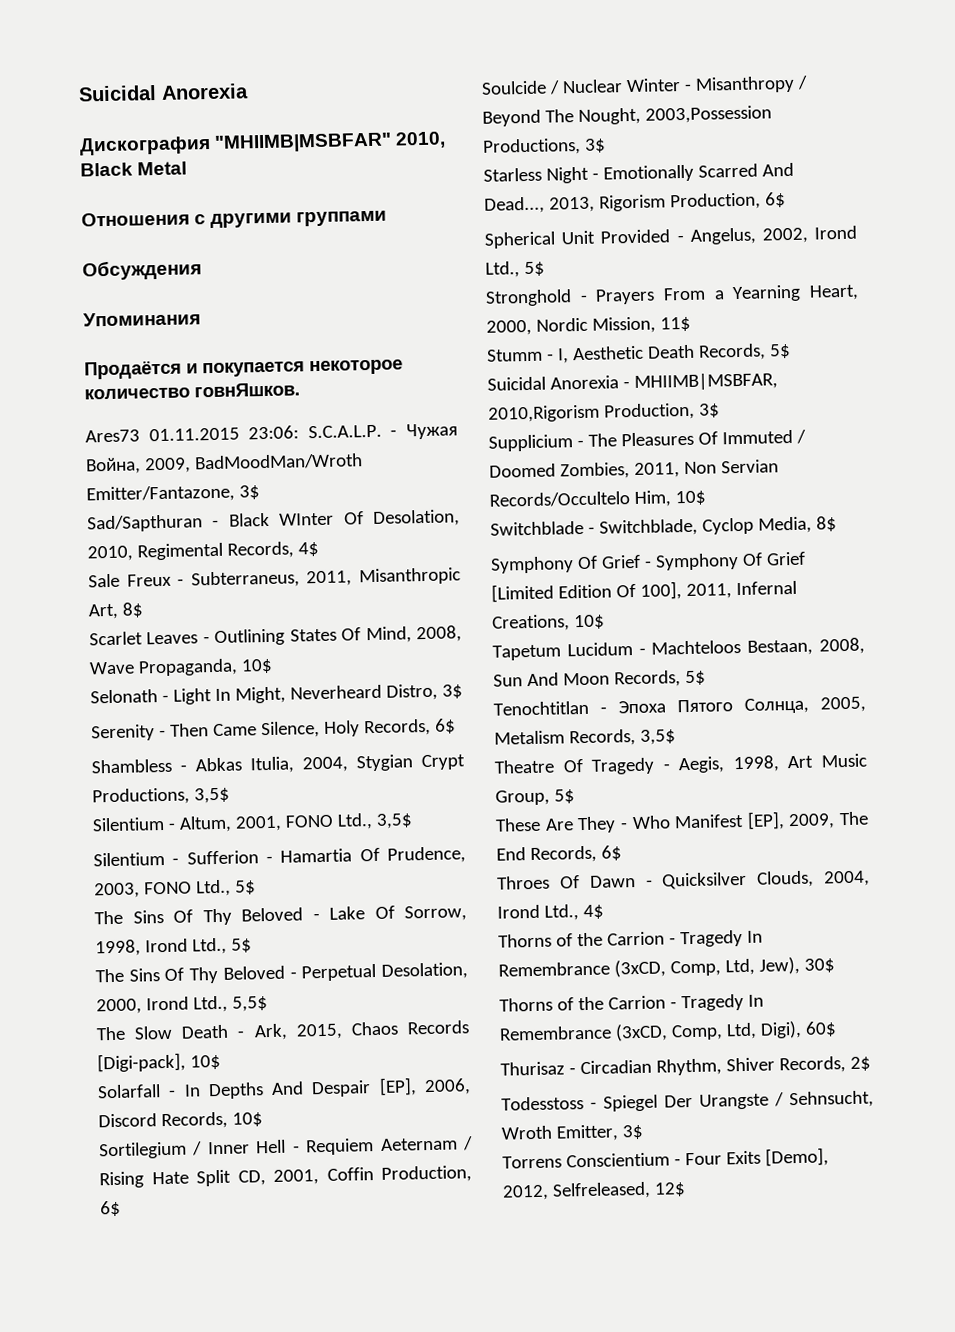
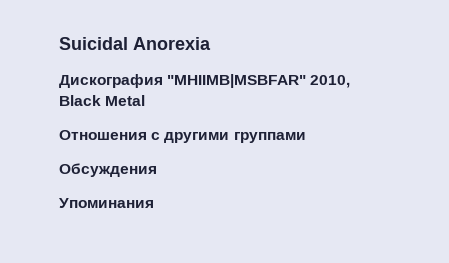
- Продаётся и покупается некоторое количество говнЯшков.
- Ares73 01.11.2015 23:06: S.C.A.L.P. - Чужая Война, 2009, BadMoodMan/Wroth Emitter/Fantazone, 3$
- Sad/Sapthuran - Black WInter Of Desolation, 2010, Regimental Records, 4$
- Sale Freux - Subterraneus, 2011, Misanthropic Art, 8$
- Scarlet Leaves - Outlining States Of Mind, 2008, Wave Propaganda, 10$
- Selonath - Light In Might, Neverheard Distro, 3$
- Serenity - Then Came Silence, Holy Records, 6$
- Shambless - Abkas Itulia, 2004, Stygian Crypt Productions, 3,5$
- Silentium - Altum, 2001, FONO Ltd., 3,5$
- Silentium - Sufferion - Hamartia Of Prudence, 2003, FONO Ltd., 5$
- The Sins Of Thy Beloved - Lake Of Sorrow, 1998, Irond Ltd., 5$
- The Sins Of Thy Beloved - Perpetual Desolation, 2000, Irond Ltd., 5,5$
- The Slow Death - Ark, 2015, Chaos Records [Digi-pack], 10$
- Solarfall - In Depths And Despair [EP], 2006, Discord Records, 10$
- Sortilegium / Inner Hell - Requiem Aeternam / Rising Hate Split CD, 2001, Coffin Production, 6$
- Soulcide / Nuclear Winter - Misanthropy / Beyond The Nought, 2003,Possession Productions, 3$
- Starless Night - Emotionally Scarred And Dead..., 2013, Rigorism Production, 6$
- Spherical Unit Provided - Angelus, 2002, Irond Ltd., 5$
- Stronghold - Prayers From a Yearning Heart, 2000, Nordic Mission, 11$
- Stumm - I, Aesthetic Death Records, 5$
- Suicidal Anorexia - MHIIMB|MSBFAR, 2010,Rigorism Production, 3$
- Supplicium - The Pleasures Of Immuted / Doomed Zombies, 2011, Non Servian Records/Occultelo Him, 10$
- Switchblade - Switchblade, Cyclop Media, 8$
- Symphony Of Grief - Symphony Of Grief [Limited Edition Of 100], 2011, Infernal Creations, 10$
- Tapetum Lucidum - Machteloos Bestaan, 2008, Sun And Moon Records, 5$
- Tenochtitlan - Эпоха Пятого Солнца, 2005, Metalism Records, 3,5$
- Theatre Of Tragedy - Aegis, 1998, Art Music Group, 5$
- These Are They - Who Manifest [EP], 2009, The End Records, 6$
- Throes Of Dawn - Quicksilver Clouds, 2004, Irond Ltd., 4$
- Thorns of the Carrion - Tragedy In Remembrance (3xCD, Comp, Ltd, Jew), 30$
- Thorns of the Carrion - Tragedy In Remembrance (3xCD, Comp, Ltd, Digi), 60$
- Thurisaz - Circadian Rhythm, Shiver Records, 2$
- Todesstoss - Spiegel Der Urangste / Sehnsucht, Wroth Emitter, 3$
- Torrens Conscientium - Four Exits [Demo], 2012, Selfreleased, 12$

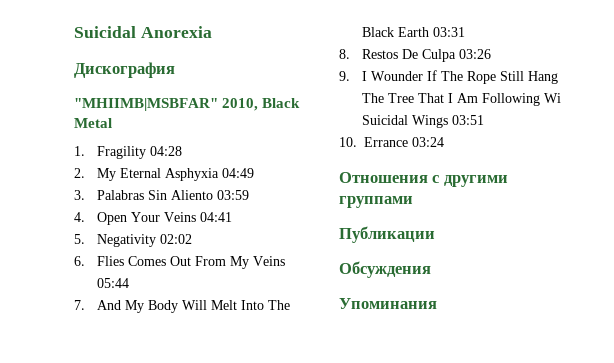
- Дискография "MHIIMB|MSBFAR" 2010, Black Metal
+ Дискография
+ "MHIIMB|MSBFAR" 2010, Black Metal
+ 1. Fragility 04:28
+ 2. My Eternal Asphyxia 04:49
+ 3. Palabras Sin Aliento 03:59
+ 4. Open Your Veins 04:41
+ 5. Negativity 02:02
+ 6. Flies Comes Out From My Veins 05:44
+ 7. And My Body Will Melt Into The Black Earth 03:31
+ 8. Restos De Culpa 03:26
+ 9. I Wounder If The Rope Still Hang The Tree That I Am Following Wi Suicidal Wings 03:51
+ 10. Errance 03:24
+ Публикации

